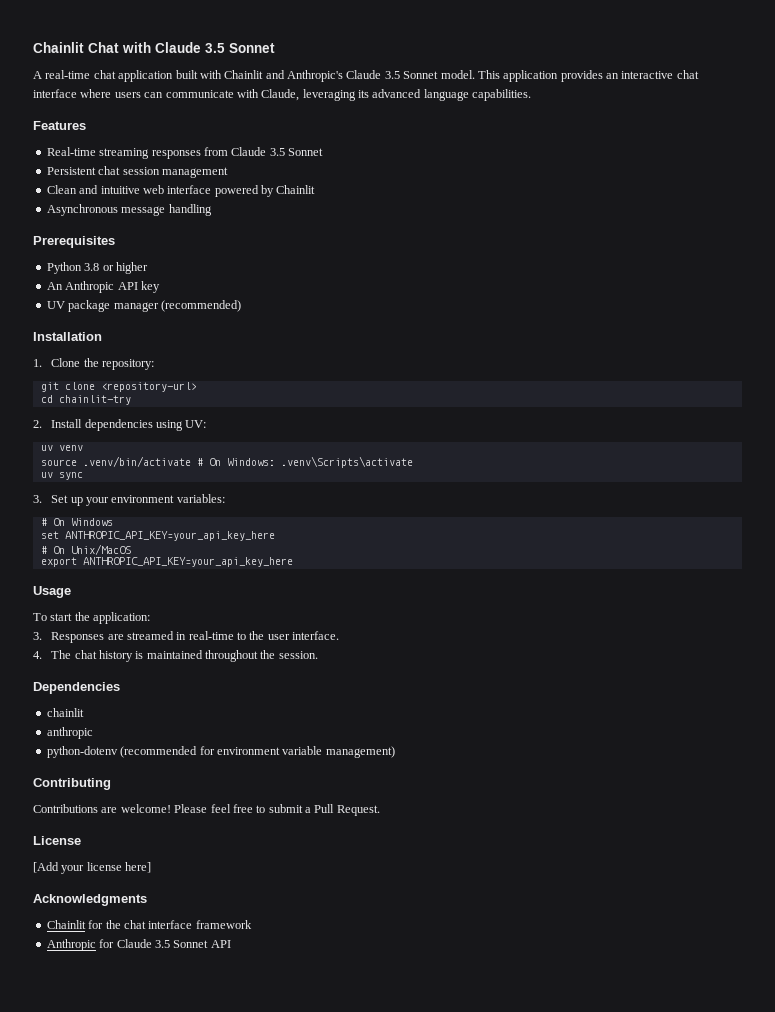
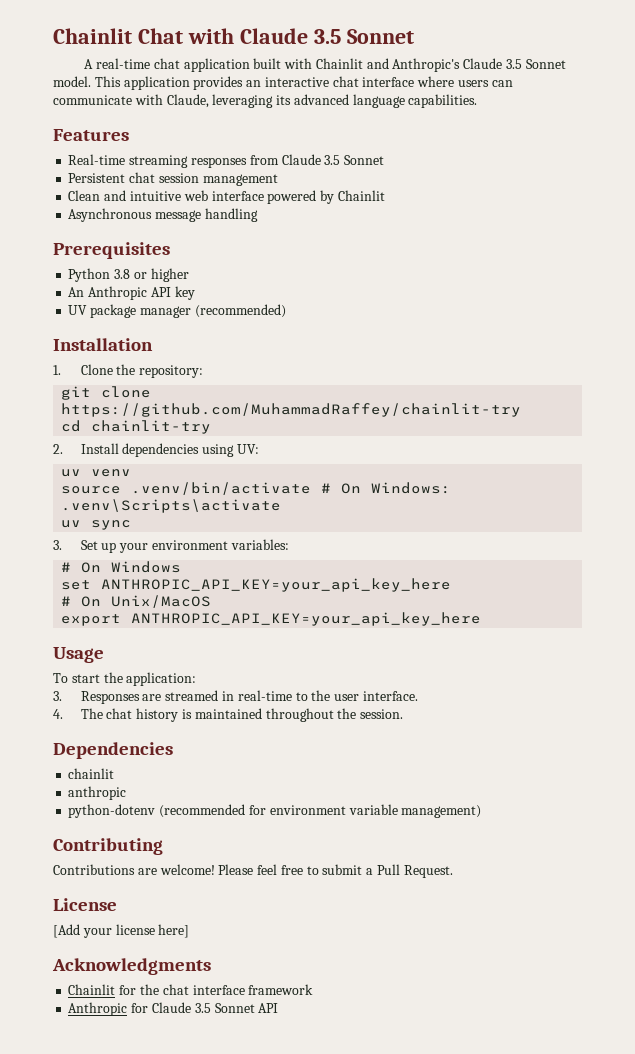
- git clone <repository-url>
+ git clone https://github.com/MuhammadRaffey/chainlit-try

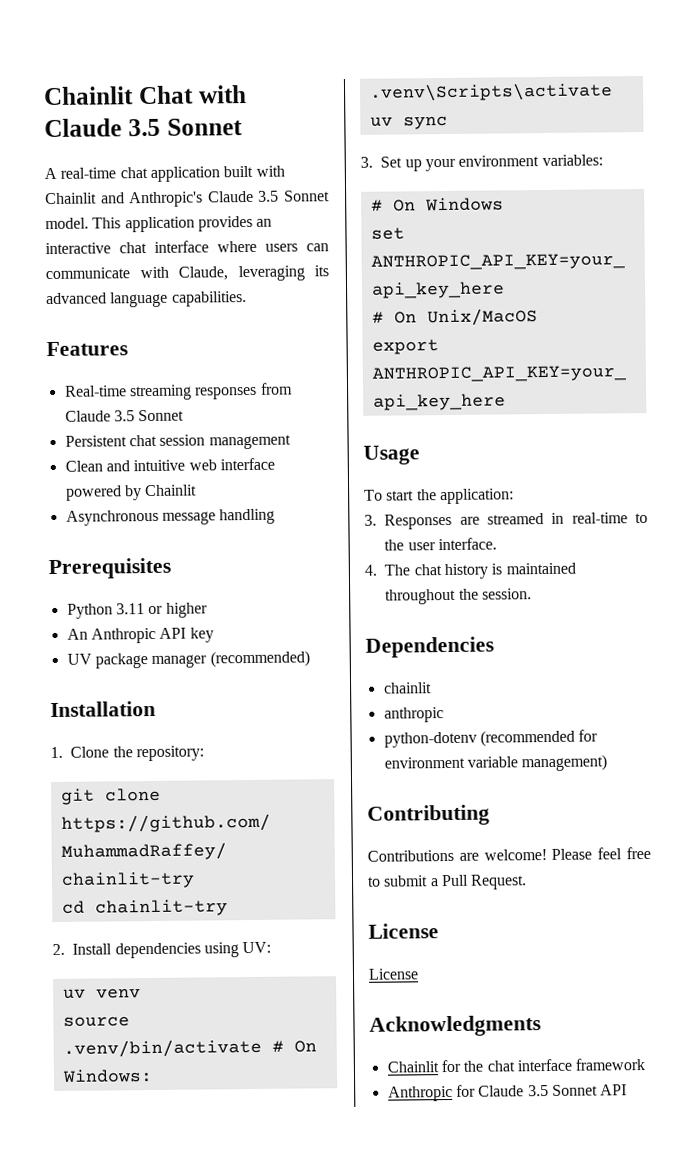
- Python 3.8 or higher
+ Python 3.11 or higher
  Please feel free to submit a Pull Request.
  License
- [Add your license here]
+ License

